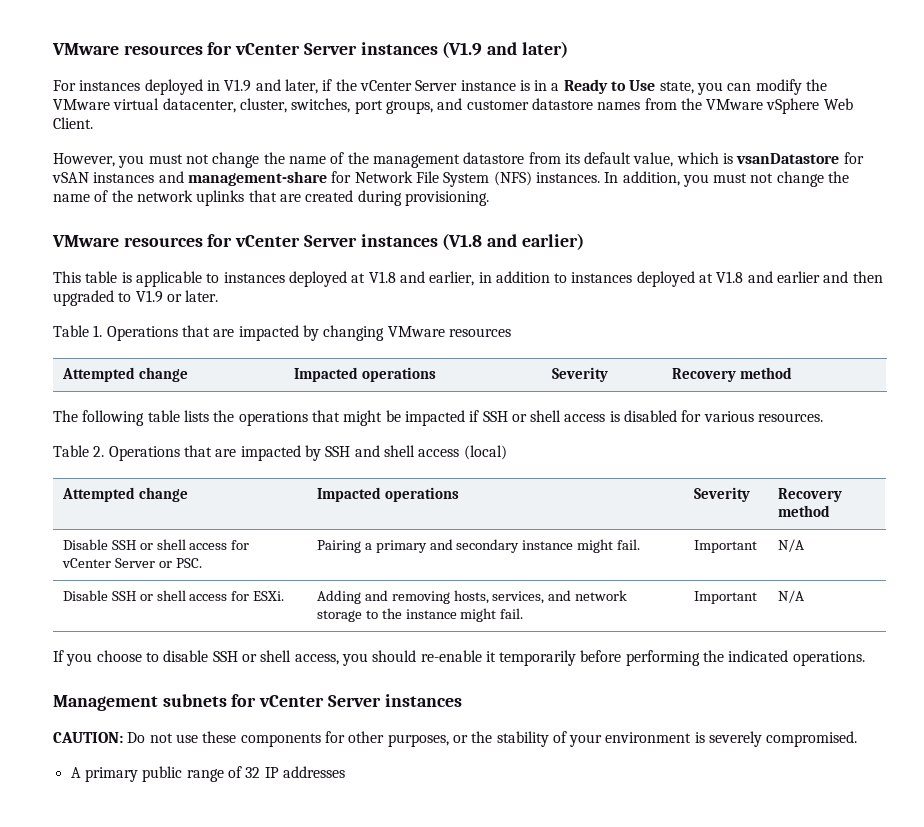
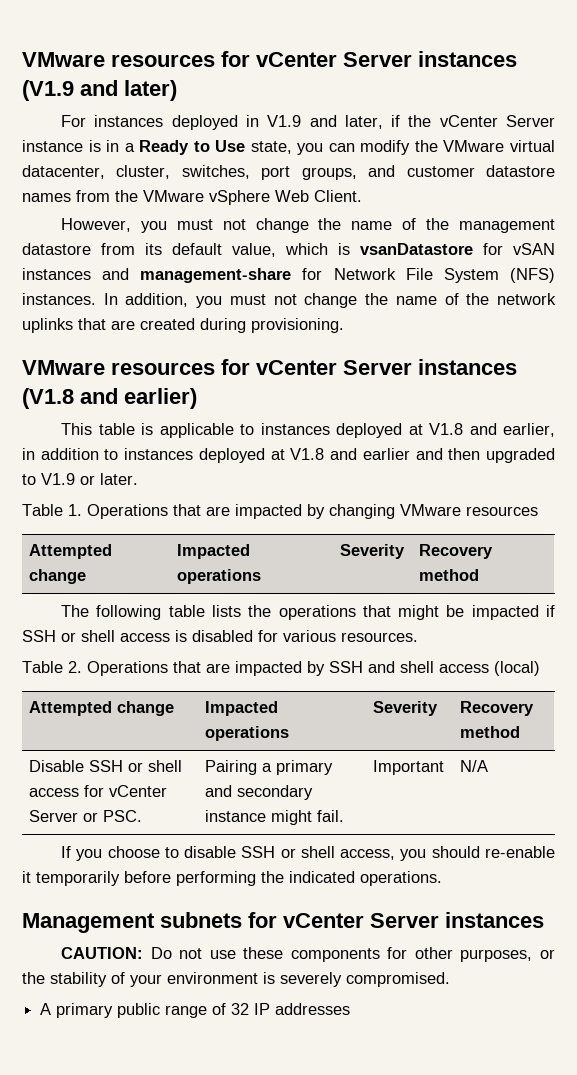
- Disable SSH or shell access for ESXi. | Adding and removing hosts, services, and network storage to the instance might fail. | Important | N/A

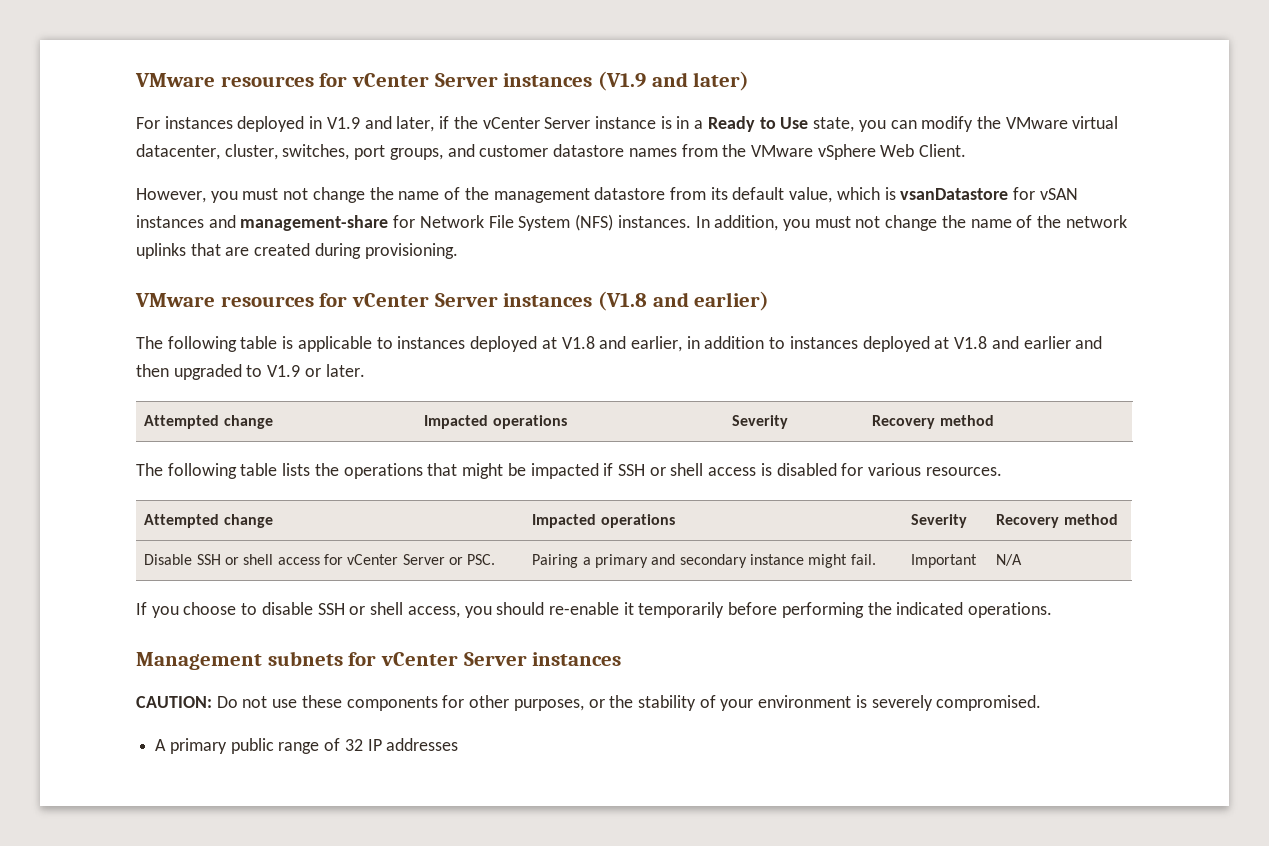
- This table is applicable to instances deployed at V1.8 and earlier, in addition to instances deployed at V1.8 and earlier and then upgraded to V1.9 or later.
+ The following table is applicable to instances deployed at V1.8 and earlier, in addition to instances deployed at V1.8 and earlier and then upgraded to V1.9 or later.
- Table 1. Operations that are impacted by changing VMware resources
- Table 2. Operations that are impacted by SSH and shell access (local)

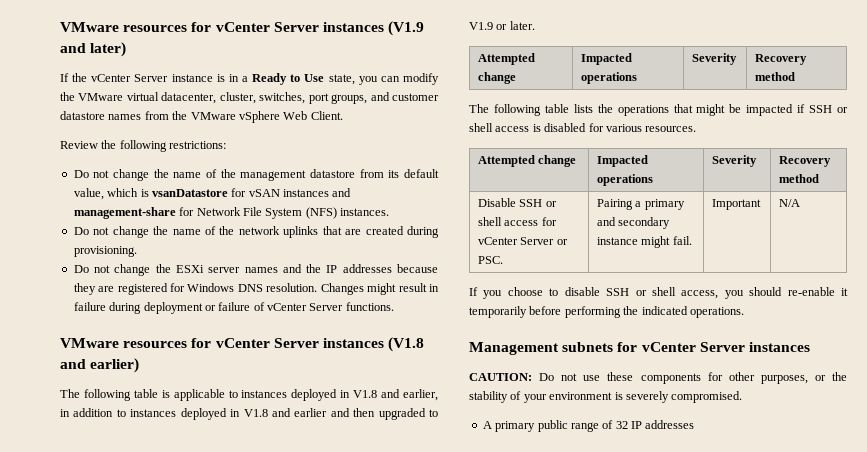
- For instances deployed in V1.9 and later, if the vCenter Server instance is in a Ready to Use state, you can modify the VMware virtual datacenter, cluster, switches, port groups, and customer datastore names from the VMware vSphere Web Client.
+ If the vCenter Server instance is in a Ready to Use state, you can modify the VMware virtual datacenter, cluster, switches, port groups, and customer datastore names from the VMware vSphere Web Client.
- However, you must not change the name of the management datastore from its default value, which is vsanDatastore for vSAN instances and management-share for Network File System (NFS) instances. In addition, you must not change the name of the network uplinks that are created during provisioning.
+ Review the following restrictions:
+ Do not change the name of the management datastore from its default value, which is vsanDatastore for vSAN instances and management-share for Network File System (NFS) instances.
+ Do not change the name of the network uplinks that are created during provisioning.
+ Do not change the ESXi server names and the IP addresses because they are registered for Windows DNS resolution. Changes might result in failure during deployment or failure of vCenter Server functions.
- The following table is applicable to instances deployed at V1.8 and earlier, in addition to instances deployed at V1.8 and earlier and then upgraded to V1.9 or later.
+ The following table is applicable to instances deployed in V1.8 and earlier, in addition to instances deployed in V1.8 and earlier and then upgraded to V1.9 or later.

